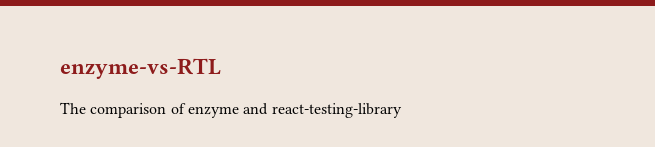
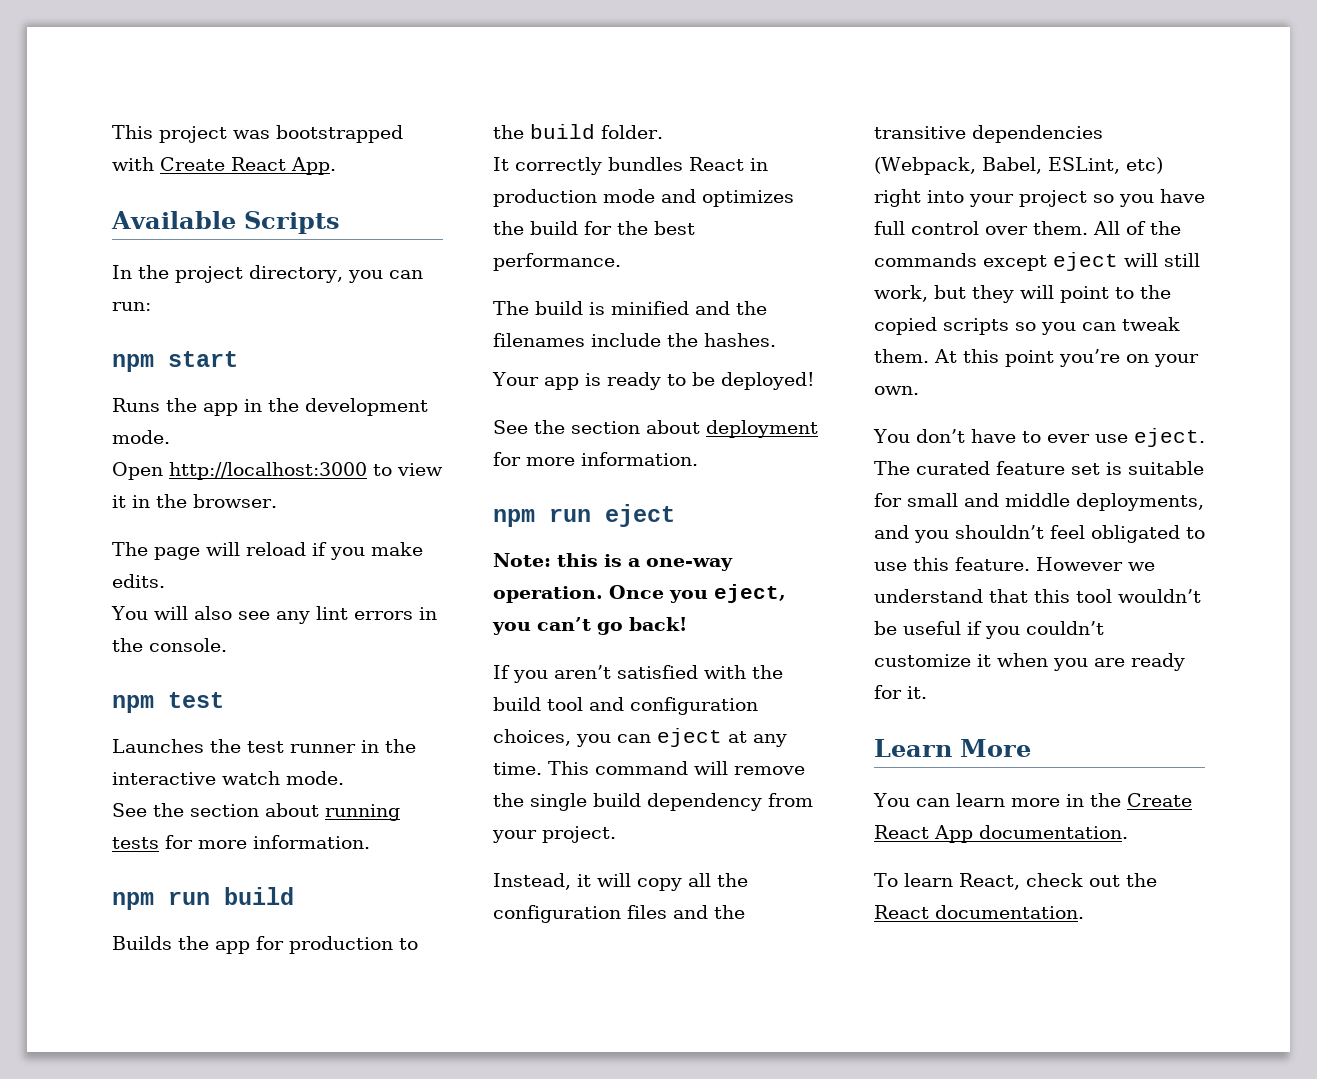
- enzyme-vs-RTL
- The comparison of enzyme and react-testing-library
+ This project was bootstrapped with Create React App.
+ Available Scripts
+ In the project directory, you can run:
+ npm start
+ Runs the app in the development mode.
+ Open http://localhost:3000 to view it in the browser.
+ The page will reload if you make edits.
+ You will also see any lint errors in the console.
+ npm test
+ Launches the test runner in the interactive watch mode.
+ See the section about running tests for more information.
+ npm run build
+ Builds the app for production to the build folder.
+ It correctly bundles React in production mode and optimizes the build for the best performance.
+ The build is minified and the filenames include the hashes.
+ Your app is ready to be deployed!
+ See the section about deployment for more information.
+ npm run eject
+ Note: this is a one-way operation. Once you eject, you can’t go back!
+ If you aren’t satisfied with the build tool and configuration choices, you can eject at any time. This command will remove the single build dependency from your project.
+ Instead, it will copy all the configuration files and the transitive dependencies (Webpack, Babel, ESLint, etc) right into your project so you have full control over them. All of the commands except eject will still work, but they will point to the copied scripts so you can tweak them. At this point you’re on your own.
+ You don’t have to ever use eject. The curated feature set is suitable for small and middle deployments, and you shouldn’t feel obligated to use this feature. However we understand that this tool wouldn’t be useful if you couldn’t customize it when you are ready for it.
+ Learn More
+ You can learn more in the Create React App documentation.
+ To learn React, check out the React documentation.

